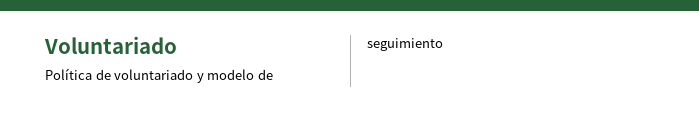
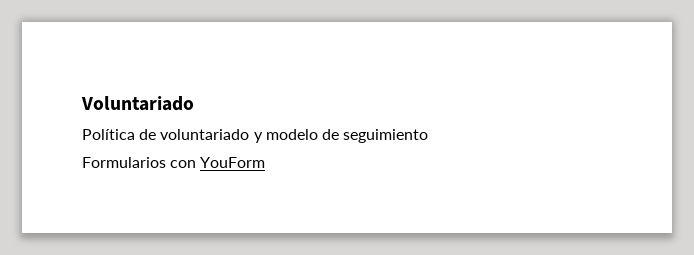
+ Formularios con YouForm

